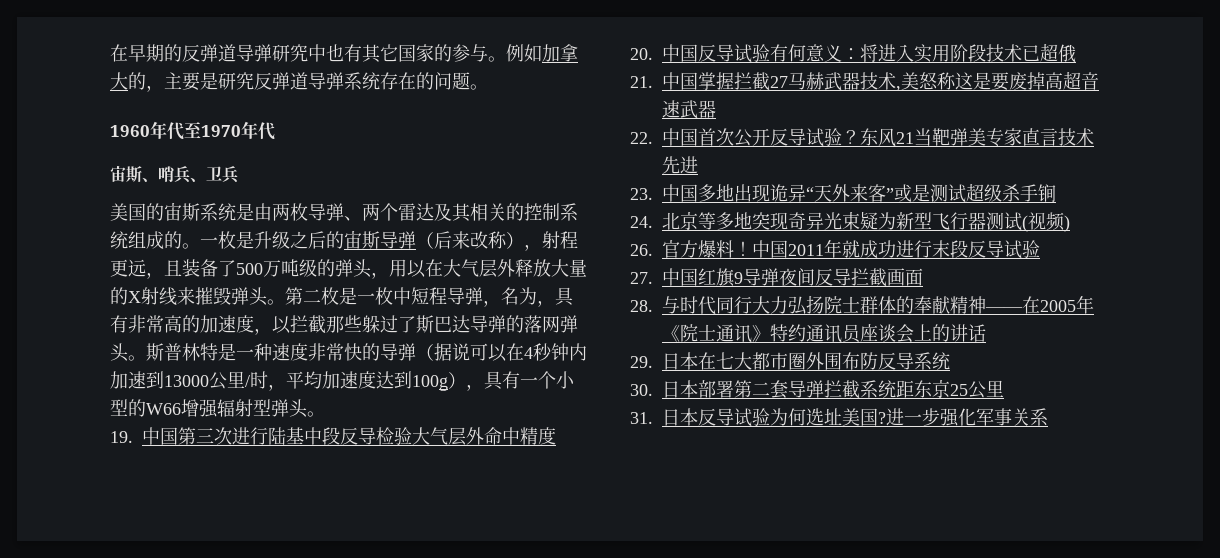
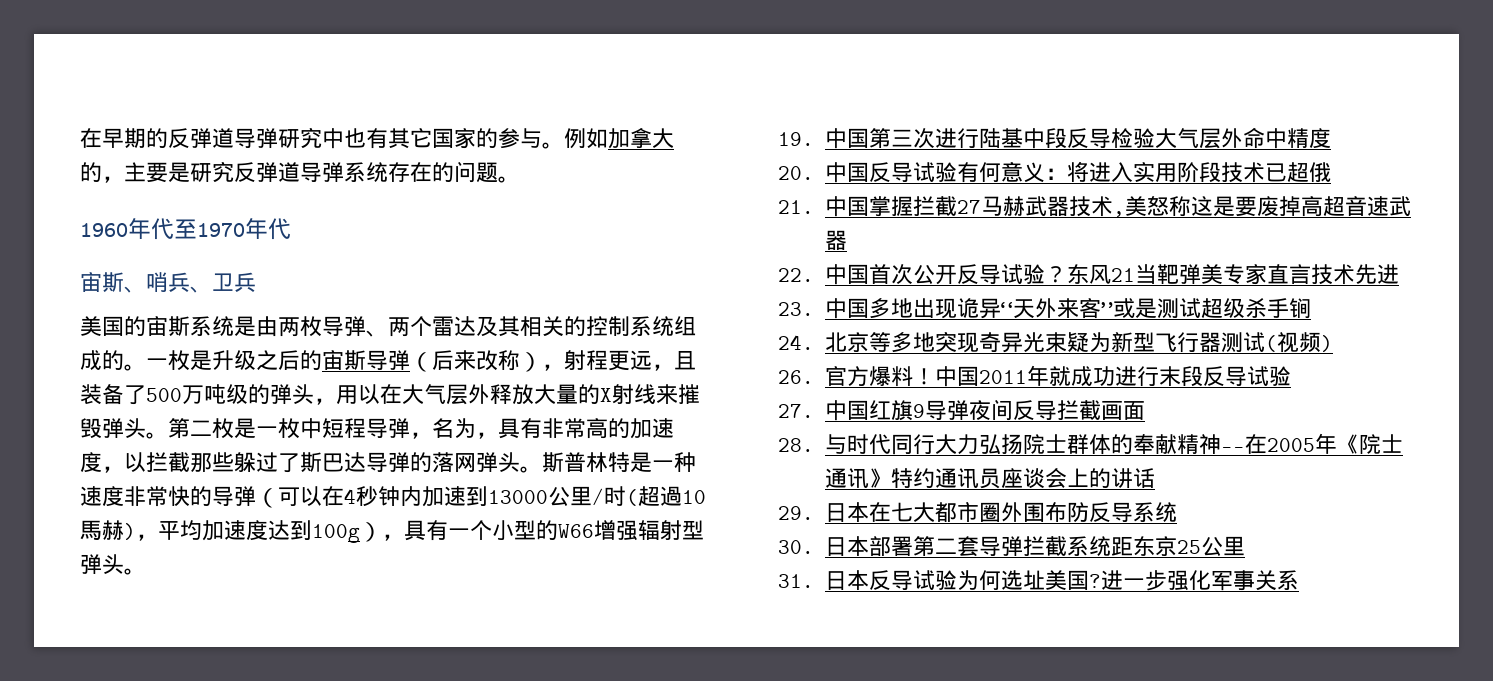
- 斯普林特是一种速度非常快的导弹（据说可以在4秒钟内加速到13000公里/时，平均加速度达到100g），具有一个小型的W66增强辐射型弹头。
+ 斯普林特是一种速度非常快的导弹（可以在4秒钟内加速到13000公里/时(超過10馬赫)，平均加速度达到100g），具有一个小型的W66增强辐射型弹头。

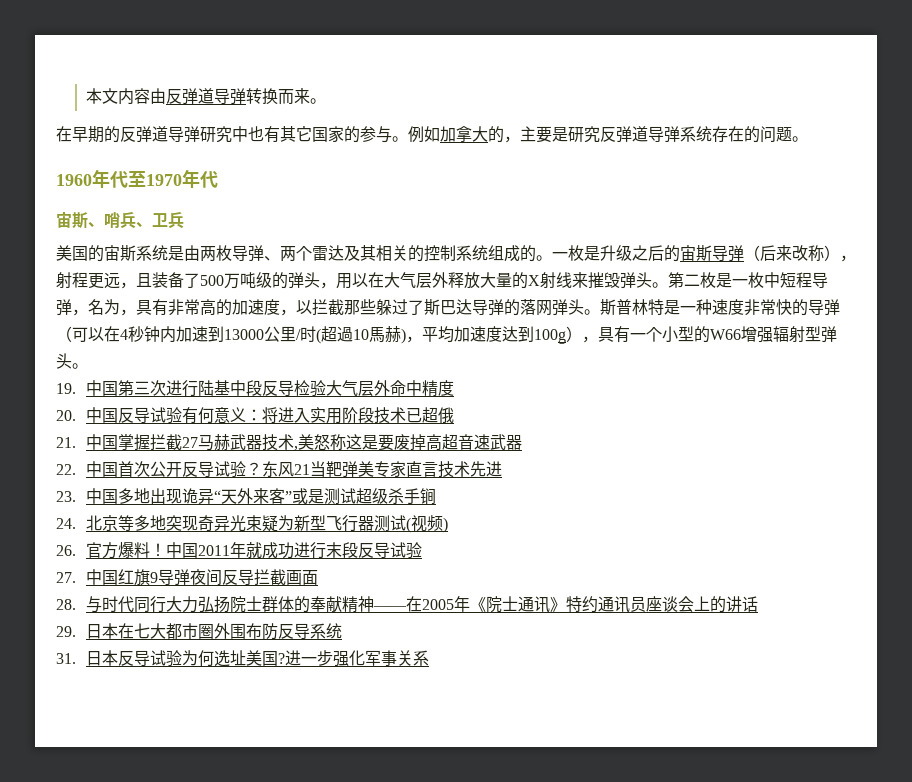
+ 本文内容由反弹道导弹转换而来。
- 30.日本部署第二套导弹拦截系统距东京25公里

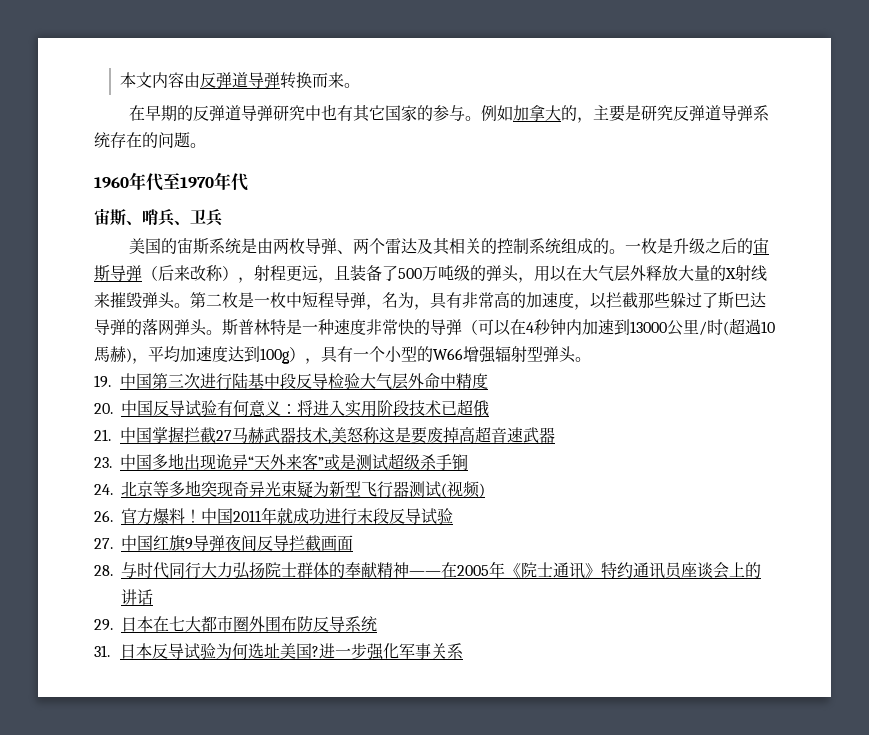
- 22.中国首次公开反导试验？东风21当靶弹美专家直言技术先进

